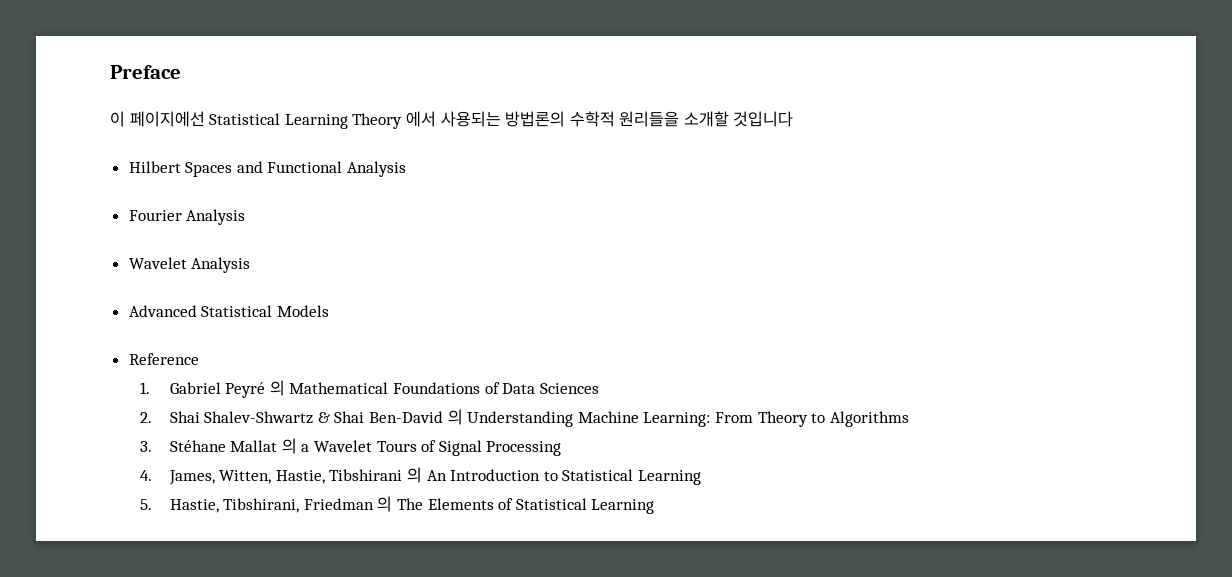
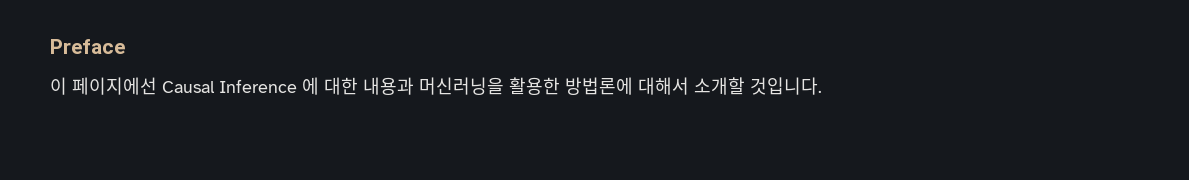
- 이 페이지에선 Statistical Learning Theory 에서 사용되는 방법론의 수학적 원리들을 소개할 것입니다
- Hilbert Spaces and Functional Analysis
- Fourier Analysis
- Wavelet Analysis
- Advanced Statistical Models
- Reference
- 1. Gabriel Peyré 의 Mathematical Foundations of Data Sciences
- 2. Shai Shalev-Shwartz & Shai Ben-David 의 Understanding Machine Learning: From Theory to Algorithms
- 3. Stéhane Mallat 의 a Wavelet Tours of Signal Processing
- 4. James, Witten, Hastie, Tibshirani 의 An Introduction to Statistical Learning
- 5. Hastie, Tibshirani, Friedman 의 The Elements of Statistical Learning
+ 이 페이지에선 Causal Inference 에 대한 내용과 머신러닝을 활용한 방법론에 대해서 소개할 것입니다.

